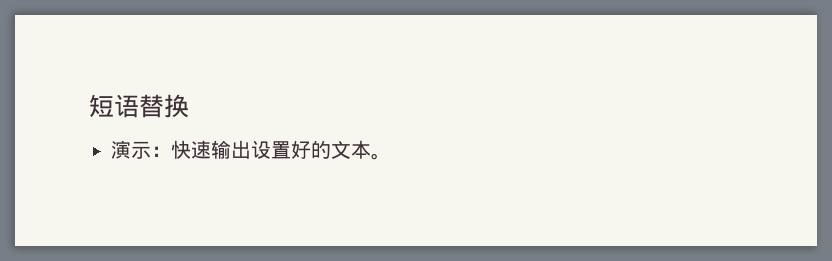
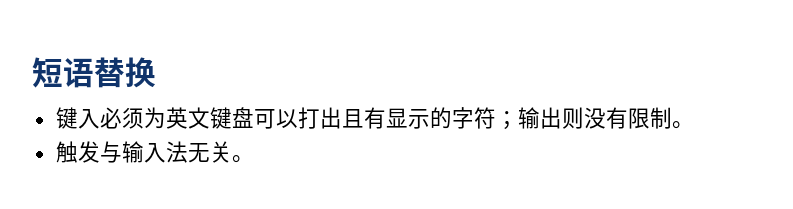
- 演示：快速输出设置好的文本。
+ 键入必须为英文键盘可以打出且有显示的字符；输出则没有限制。
+ 触发与输入法无关。

